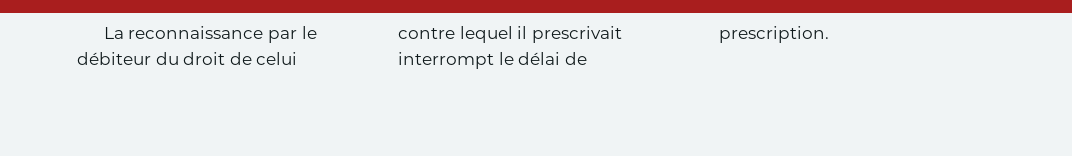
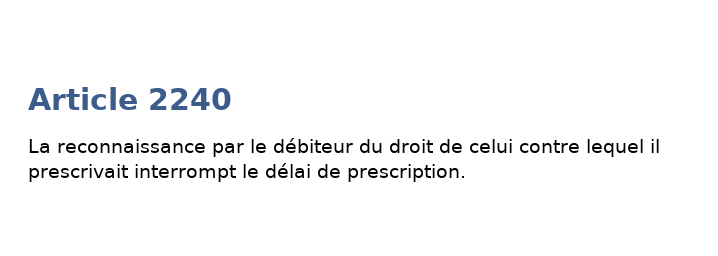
+ Article 2240

